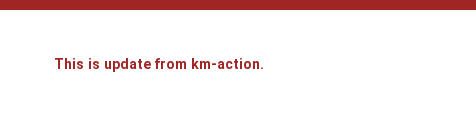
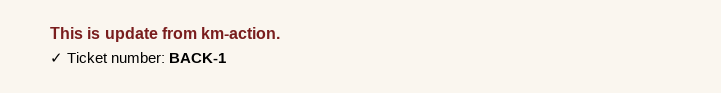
+ ✓ Ticket number: BACK-1

